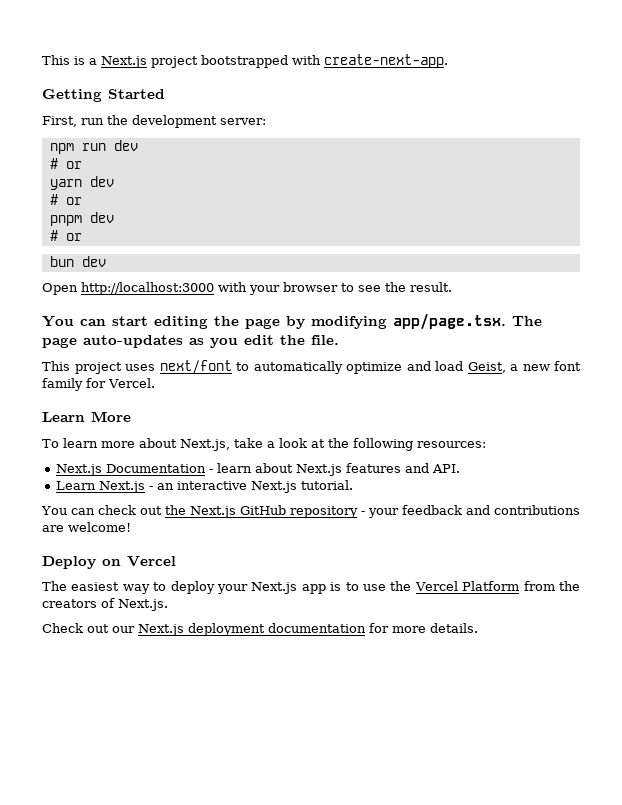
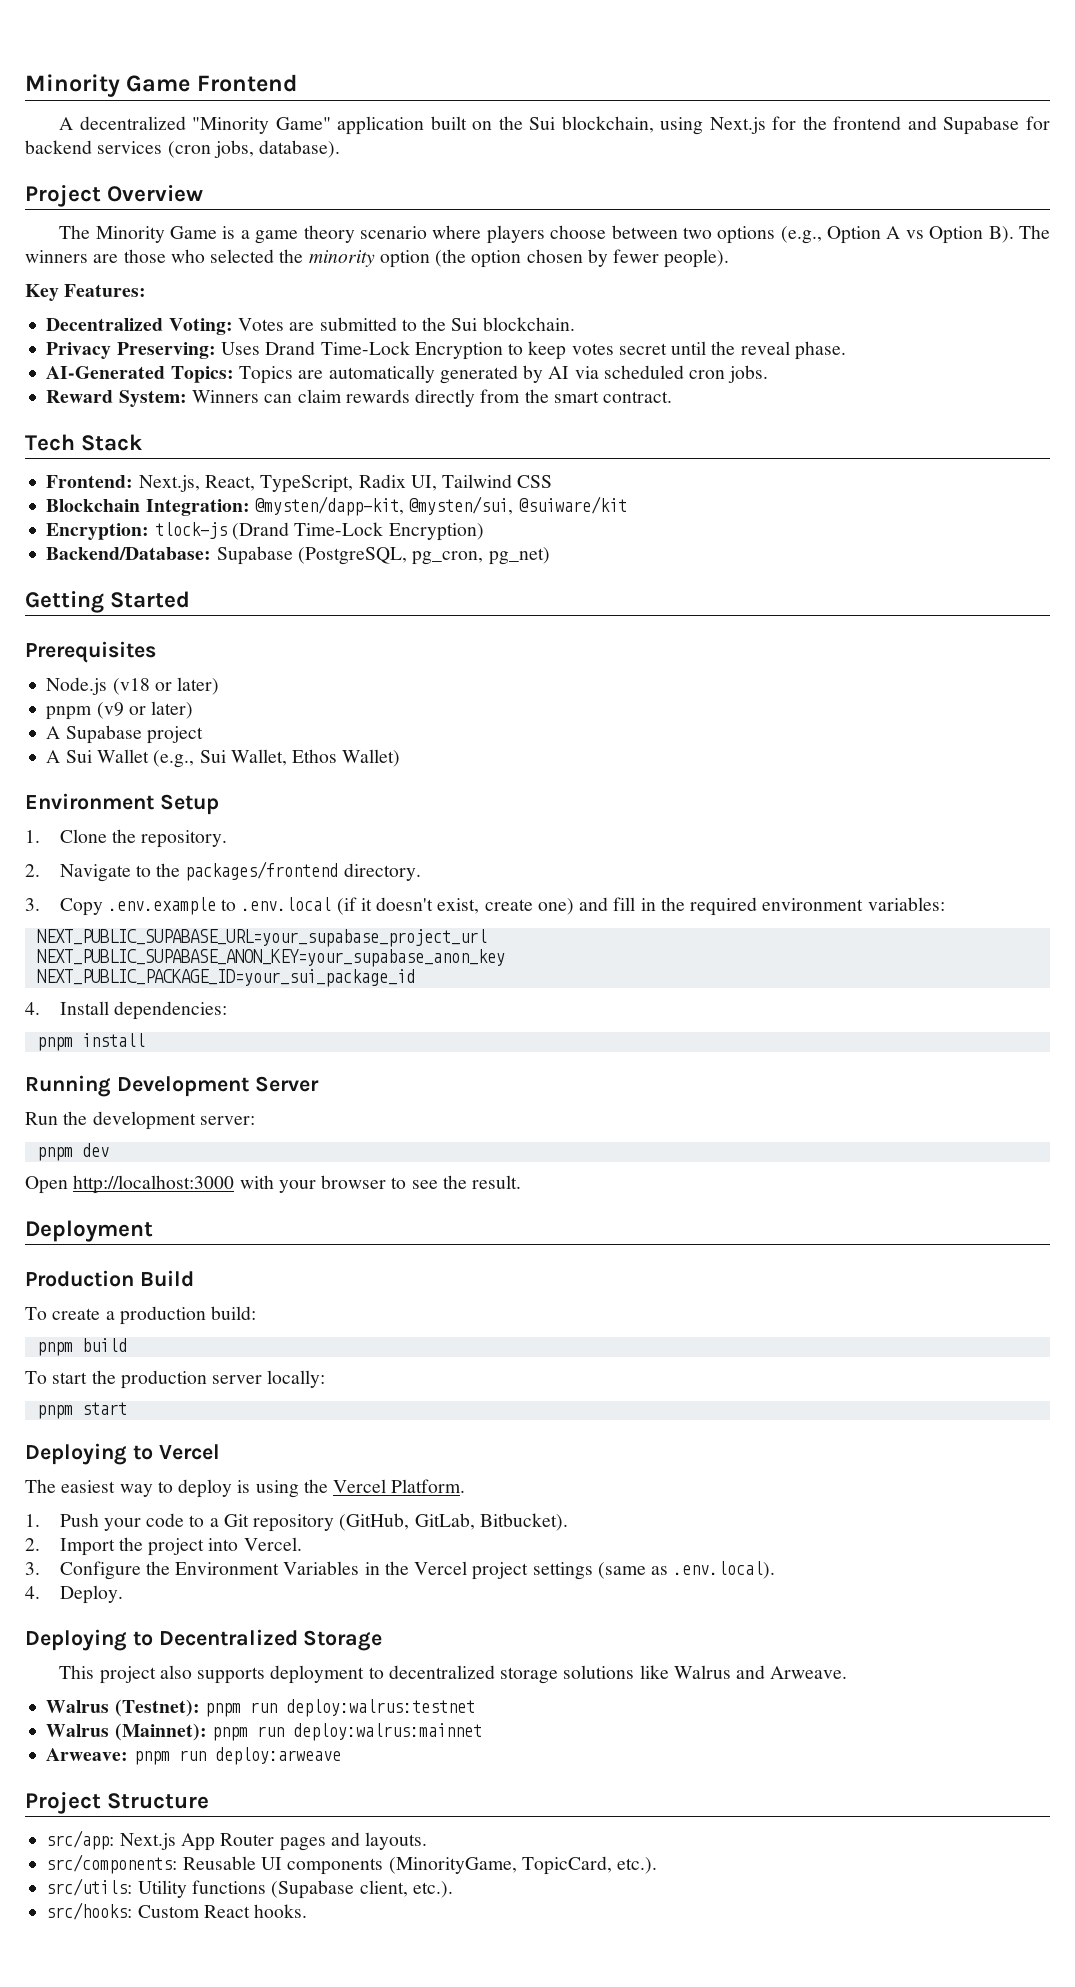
- This is a Next.js project bootstrapped with create-next-app.
+ Minority Game Frontend
+ A decentralized "Minority Game" application built on the Sui blockchain, using Next.js for the frontend and Supabase for backend services (cron jobs, database).
+ Project Overview
+ The Minority Game is a game theory scenario where players choose between two options (e.g., Option A vs Option B). The winners are those who selected the minority option (the option chosen by fewer people).
+ Key Features:
+ Decentralized Voting: Votes are submitted to the Sui blockchain.
+ Privacy Preserving: Uses Drand Time-Lock Encryption to keep votes secret until the reveal phase.
+ AI-Generated Topics: Topics are automatically generated by AI via scheduled cron jobs.
+ Reward System: Winners can claim rewards directly from the smart contract.
+ Tech Stack
+ Frontend: Next.js, React, TypeScript, Radix UI, Tailwind CSS
+ Blockchain Integration: @mysten/dapp-kit, @mysten/sui, @suiware/kit
+ Encryption: tlock-js (Drand Time-Lock Encryption)
+ Backend/Database: Supabase (PostgreSQL, pg_cron, pg_net)
  Getting Started
- First, run the development server:
- npm run dev
- # or
- yarn dev
- # or
+ Prerequisites
+ Node.js (v18 or later)
+ pnpm (v9 or later)
+ A Supabase project
+ A Sui Wallet (e.g., Sui Wallet, Ethos Wallet)
+ Environment Setup
+ 1. Clone the repository.
+ 2. Navigate to the packages/frontend directory.
+ 3. Copy .env.example to .env.local (if it doesn't exist, create one) and fill in the required environment variables:
+ NEXT_PUBLIC_SUPABASE_URL=your_supabase_project_url
+ NEXT_PUBLIC_SUPABASE_ANON_KEY=your_supabase_anon_key
+ NEXT_PUBLIC_PACKAGE_ID=your_sui_package_id
+ 4. Install dependencies:
+ pnpm install
+ Running Development Server
+ Run the development server:
  pnpm dev
- # or
- bun dev
- You can start editing the page by modifying app/page.tsx. The page auto-updates as you edit the file.
- This project uses next/font to automatically optimize and load Geist, a new font family for Vercel.
- Learn More
- To learn more about Next.js, take a look at the following resources:
- Next.js Documentation - learn about Next.js features and API.
- Learn Next.js - an interactive Next.js tutorial.
- You can check out the Next.js GitHub repository - your feedback and contributions are welcome!
- Deploy on Vercel
+ Deployment
+ Production Build
+ To create a production build:
+ pnpm build
+ To start the production server locally:
+ pnpm start
+ Deploying to Vercel
- The easiest way to deploy your Next.js app is to use the Vercel Platform from the creators of Next.js.
- Check out our Next.js deployment documentation for more details.
+ The easiest way to deploy is using the Vercel Platform.
+ 1. Push your code to a Git repository (GitHub, GitLab, Bitbucket).
+ 2. Import the project into Vercel.
+ 3. Configure the Environment Variables in the Vercel project settings (same as .env.local).
+ 4. Deploy.
+ Deploying to Decentralized Storage
+ This project also supports deployment to decentralized storage solutions like Walrus and Arweave.
+ Walrus (Testnet): pnpm run deploy:walrus:testnet
+ Walrus (Mainnet): pnpm run deploy:walrus:mainnet
+ Arweave: pnpm run deploy:arweave
+ Project Structure
+ src/app: Next.js App Router pages and layouts.
+ src/components: Reusable UI components (MinorityGame, TopicCard, etc.).
+ src/utils: Utility functions (Supabase client, etc.).
+ src/hooks: Custom React hooks.

